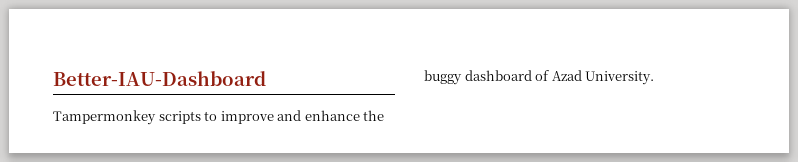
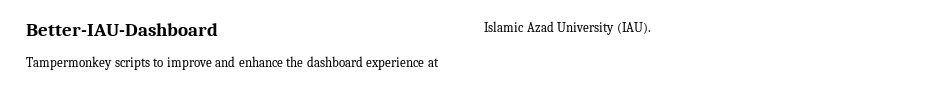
- Tampermonkey scripts to improve and enhance the buggy dashboard of Azad University.
+ Tampermonkey scripts to improve and enhance the dashboard experience at Islamic Azad University (IAU).

